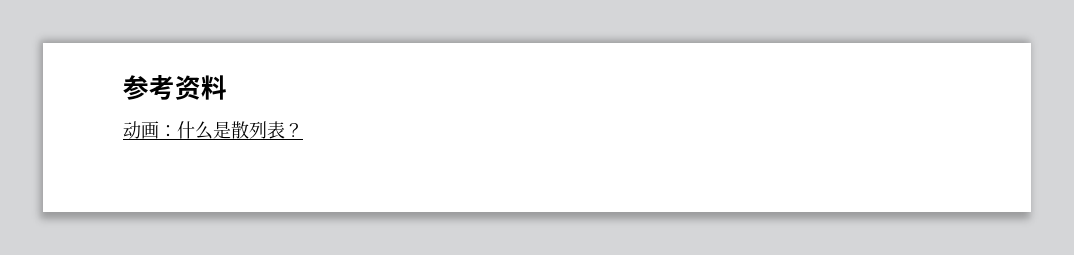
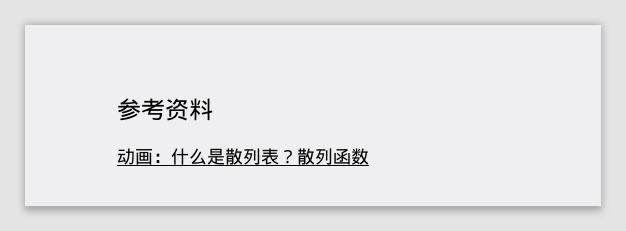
+ 散列函数

